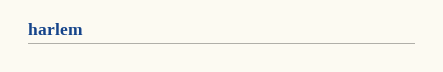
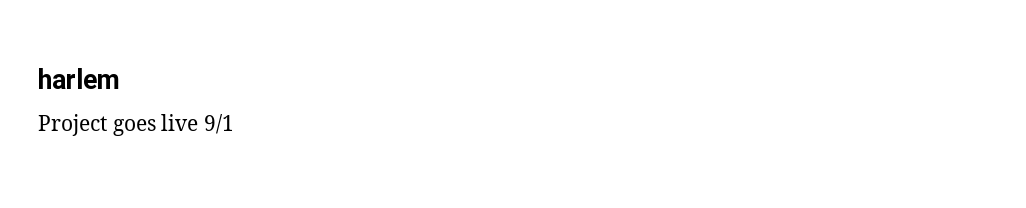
+ Project goes live 9/1

